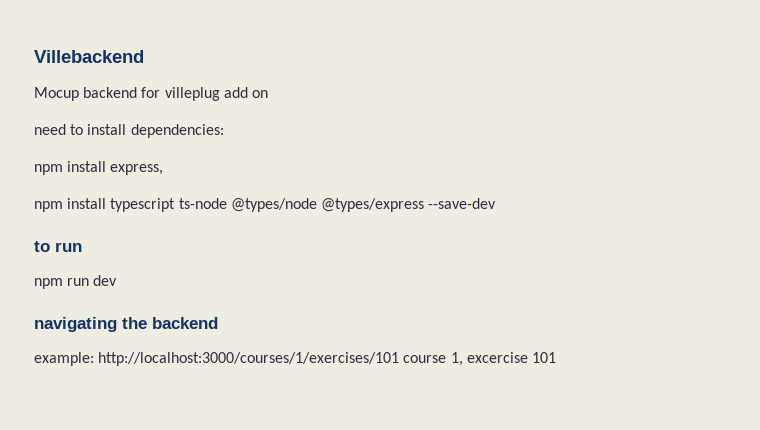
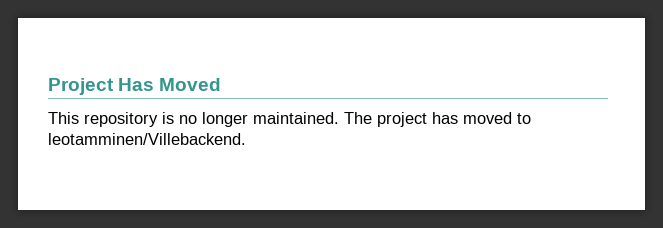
- Villebackend
- Mocup backend for villeplug add on
- need to install dependencies:
- npm install express,
- npm install typescript ts-node @types/node @types/express --save-dev
- to run
- npm run dev
- navigating the backend
- example: http://localhost:3000/courses/1/exercises/101 course 1, excercise 101
+ Project Has Moved
+ This repository is no longer maintained. The project has moved to leotamminen/Villebackend.

